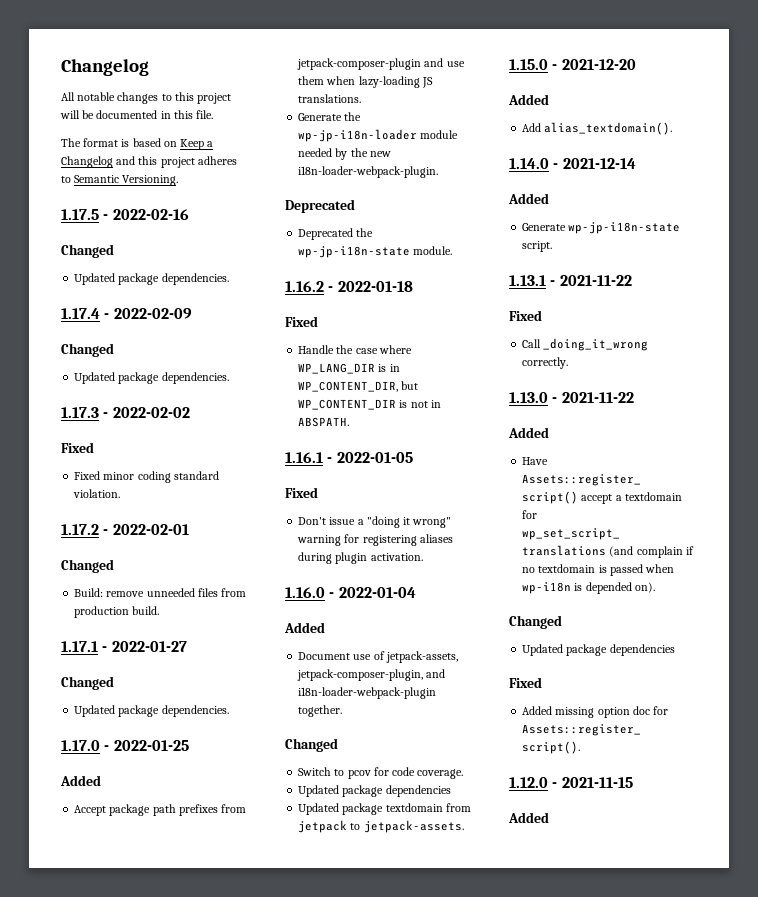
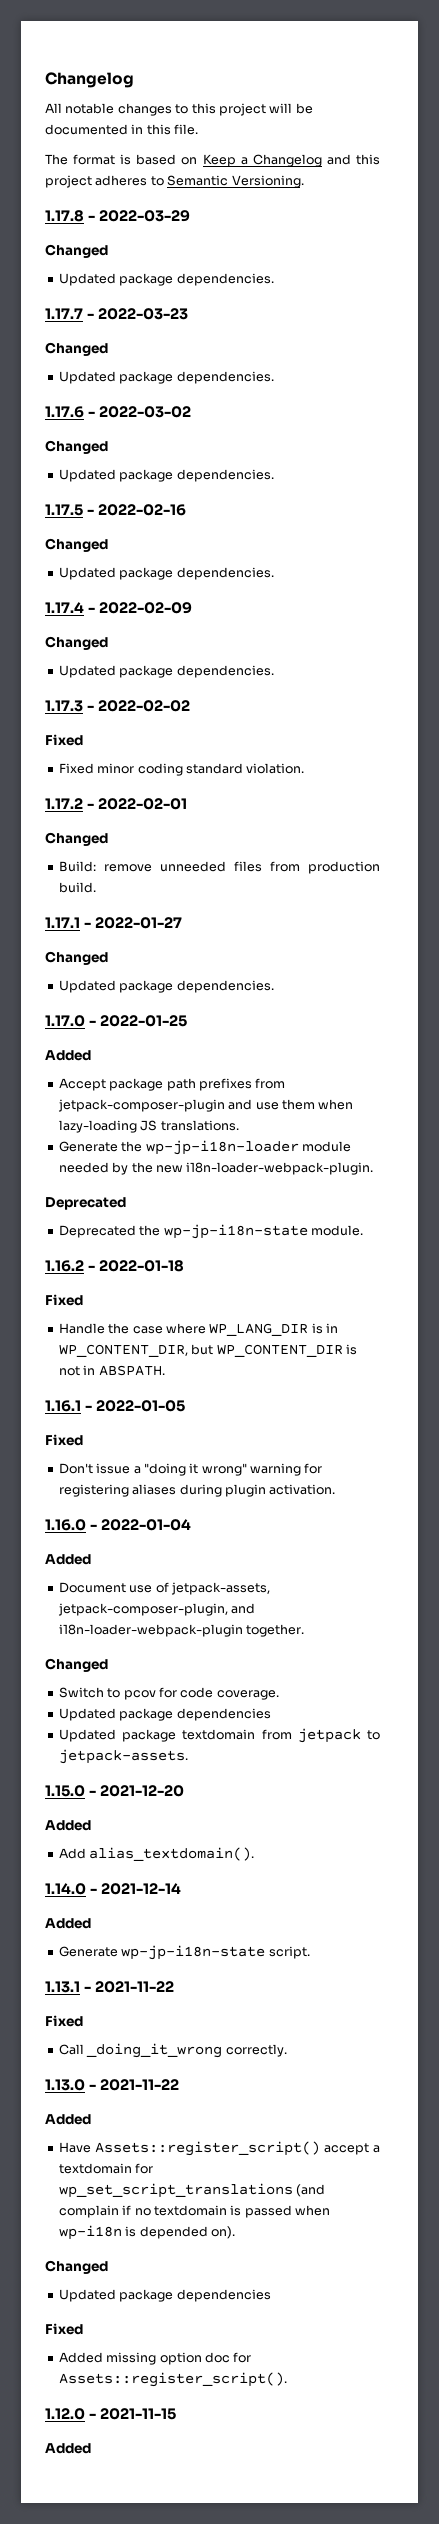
+ 1.17.8 - 2022-03-29
+ Changed
+ Updated package dependencies.
+ 1.17.7 - 2022-03-23
+ Changed
+ Updated package dependencies.
+ 1.17.6 - 2022-03-02
+ Changed
+ Updated package dependencies.

